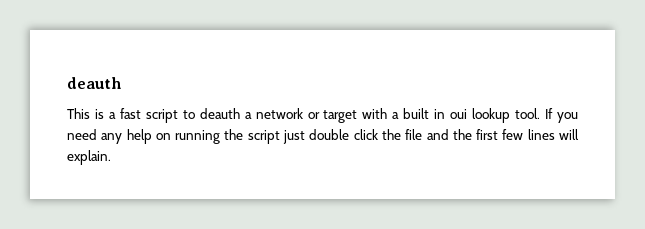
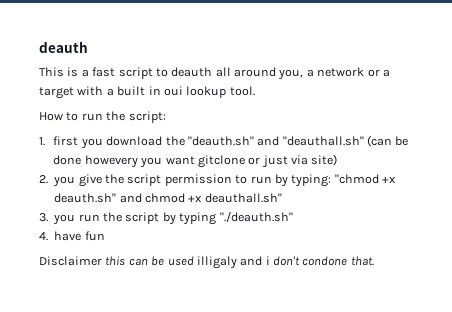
- This is a fast script to deauth a network or target with a built in oui lookup tool. If you need any help on running the script just double click the file and the first few lines will explain.
+ This is a fast script to deauth all around you, a network or a target with a built in oui lookup tool.
+ How to run the script:
+ 1. first you download the "deauth.sh" and "deauthall.sh" (can be done howevery you want gitclone or just via site)
+ 2. you give the script permission to run by typing: "chmod +x deauth.sh" and chmod +x deauthall.sh"
+ 3. you run the script by typing "./deauth.sh"
+ 4. have fun
+ Disclaimer this can be used illigaly and i don't condone that.

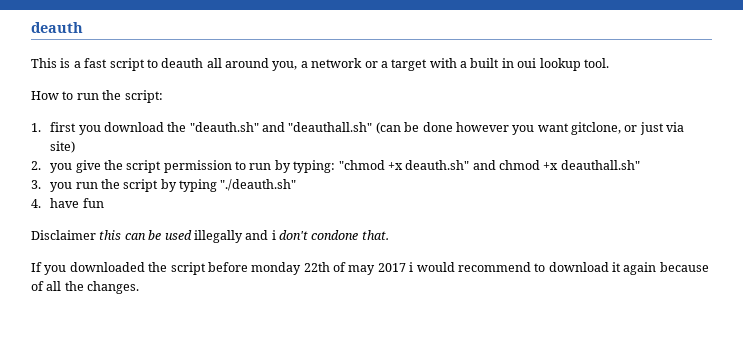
- 1. first you download the "deauth.sh" and "deauthall.sh" (can be done howevery you want gitclone or just via site)
+ 1. first you download the "deauth.sh" and "deauthall.sh" (can be done however you want gitclone, or just via site)
- Disclaimer this can be used illigaly and i don't condone that.
+ Disclaimer this can be used illegally and i don't condone that.
+ If you downloaded the script before monday 22th of may 2017 i would recommend to download it again because of all the changes.

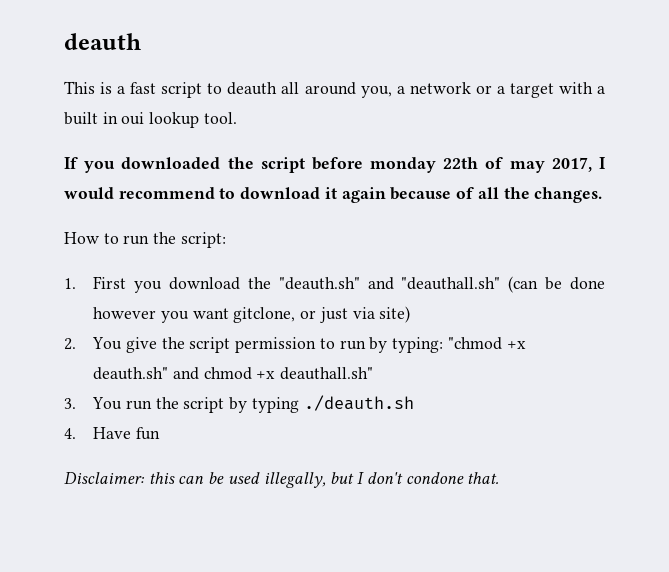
+ If you downloaded the script before monday 22th of may 2017, I would recommend to download it again because of all the changes.
- 1. first you download the "deauth.sh" and "deauthall.sh" (can be done however you want gitclone, or just via site)
+ 1. First you download the "deauth.sh" and "deauthall.sh" (can be done however you want gitclone, or just via site)
- 2. you give the script permission to run by typing: "chmod +x deauth.sh" and chmod +x deauthall.sh"
+ 2. You give the script permission to run by typing: "chmod +x deauth.sh" and chmod +x deauthall.sh"
- 3. you run the script by typing "./deauth.sh"
+ 3. You run the script by typing ./deauth.sh
- 4. have fun
+ 4. Have fun
- Disclaimer this can be used illegally and i don't condone that.
+ Disclaimer: this can be used illegally, but I don't condone that.
- If you downloaded the script before monday 22th of may 2017 i would recommend to download it again because of all the changes.

